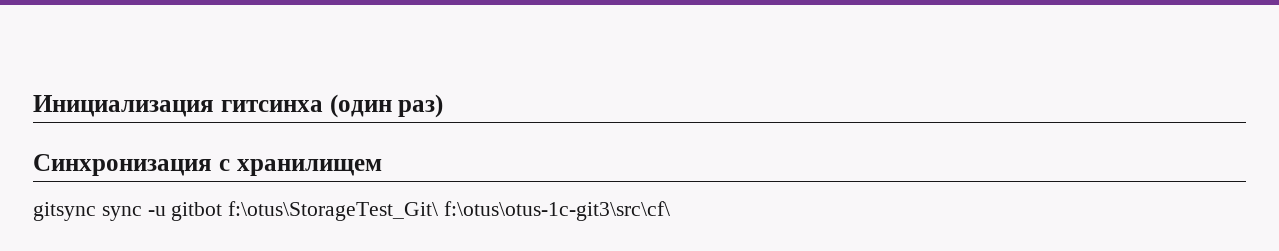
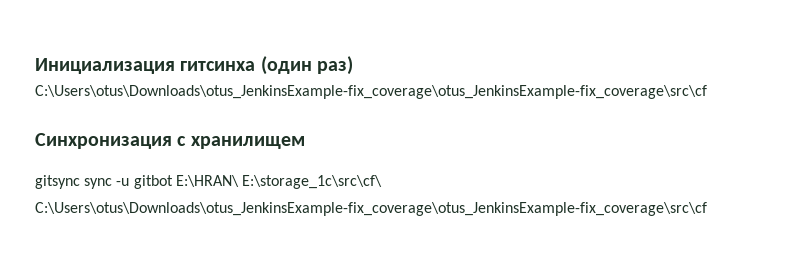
  Инициализация гитсинха (один раз)
+ C:\Users\otus\Downloads\otus_JenkinsExample-fix_coverage\otus_JenkinsExample-fix_coverage\src\cf
- gitsync sync -u gitbot f:\otus\StorageTest_Git\ f:\otus\otus-1c-git3\src\cf\
+ gitsync sync -u gitbot E:\HRAN\ E:\storage_1c\src\cf\ C:\Users\otus\Downloads\otus_JenkinsExample-fix_coverage\otus_JenkinsExample-fix_coverage\src\cf

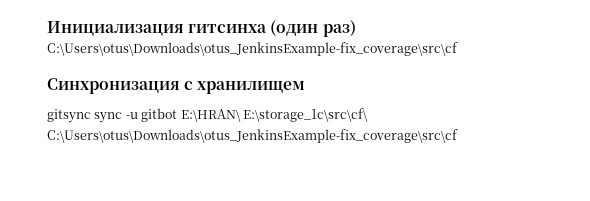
  Инициализация гитсинха (один раз)
- C:\Users\otus\Downloads\otus_JenkinsExample-fix_coverage\otus_JenkinsExample-fix_coverage\src\cf
+ C:\Users\otus\Downloads\otus_JenkinsExample-fix_coverage\src\cf
- gitsync sync -u gitbot E:\HRAN\ E:\storage_1c\src\cf\ C:\Users\otus\Downloads\otus_JenkinsExample-fix_coverage\otus_JenkinsExample-fix_coverage\src\cf
+ gitsync sync -u gitbot E:\HRAN\ E:\storage_1c\src\cf\ C:\Users\otus\Downloads\otus_JenkinsExample-fix_coverage\src\cf

